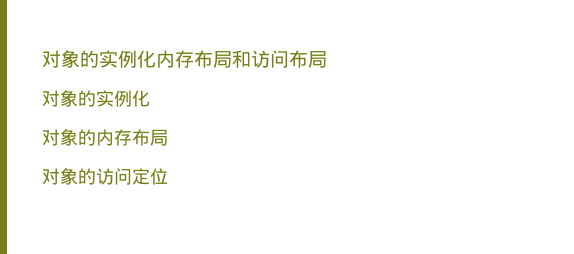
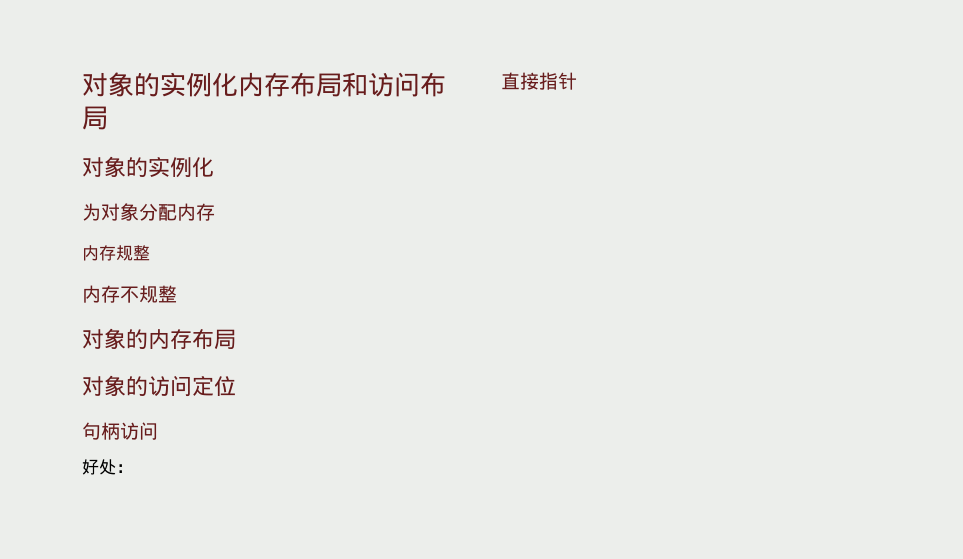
+ 为对象分配内存
+ 内存规整
+ 内存不规整
+ 句柄访问
+ 好处：
+ 直接指针

